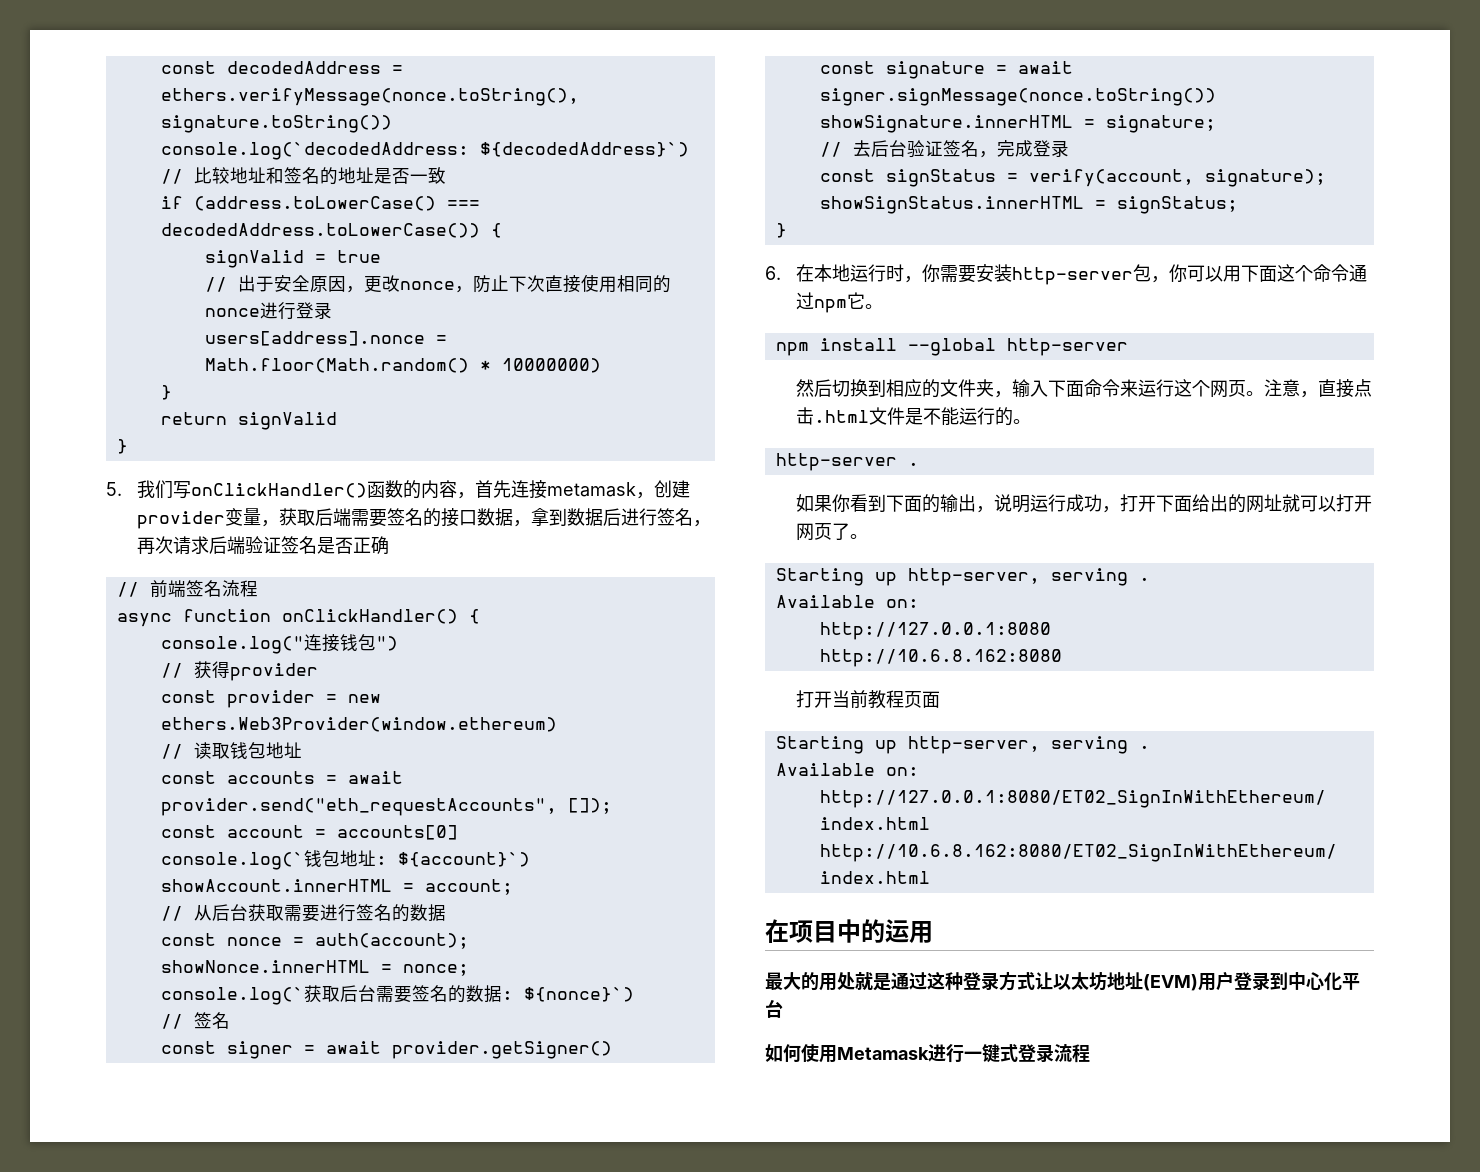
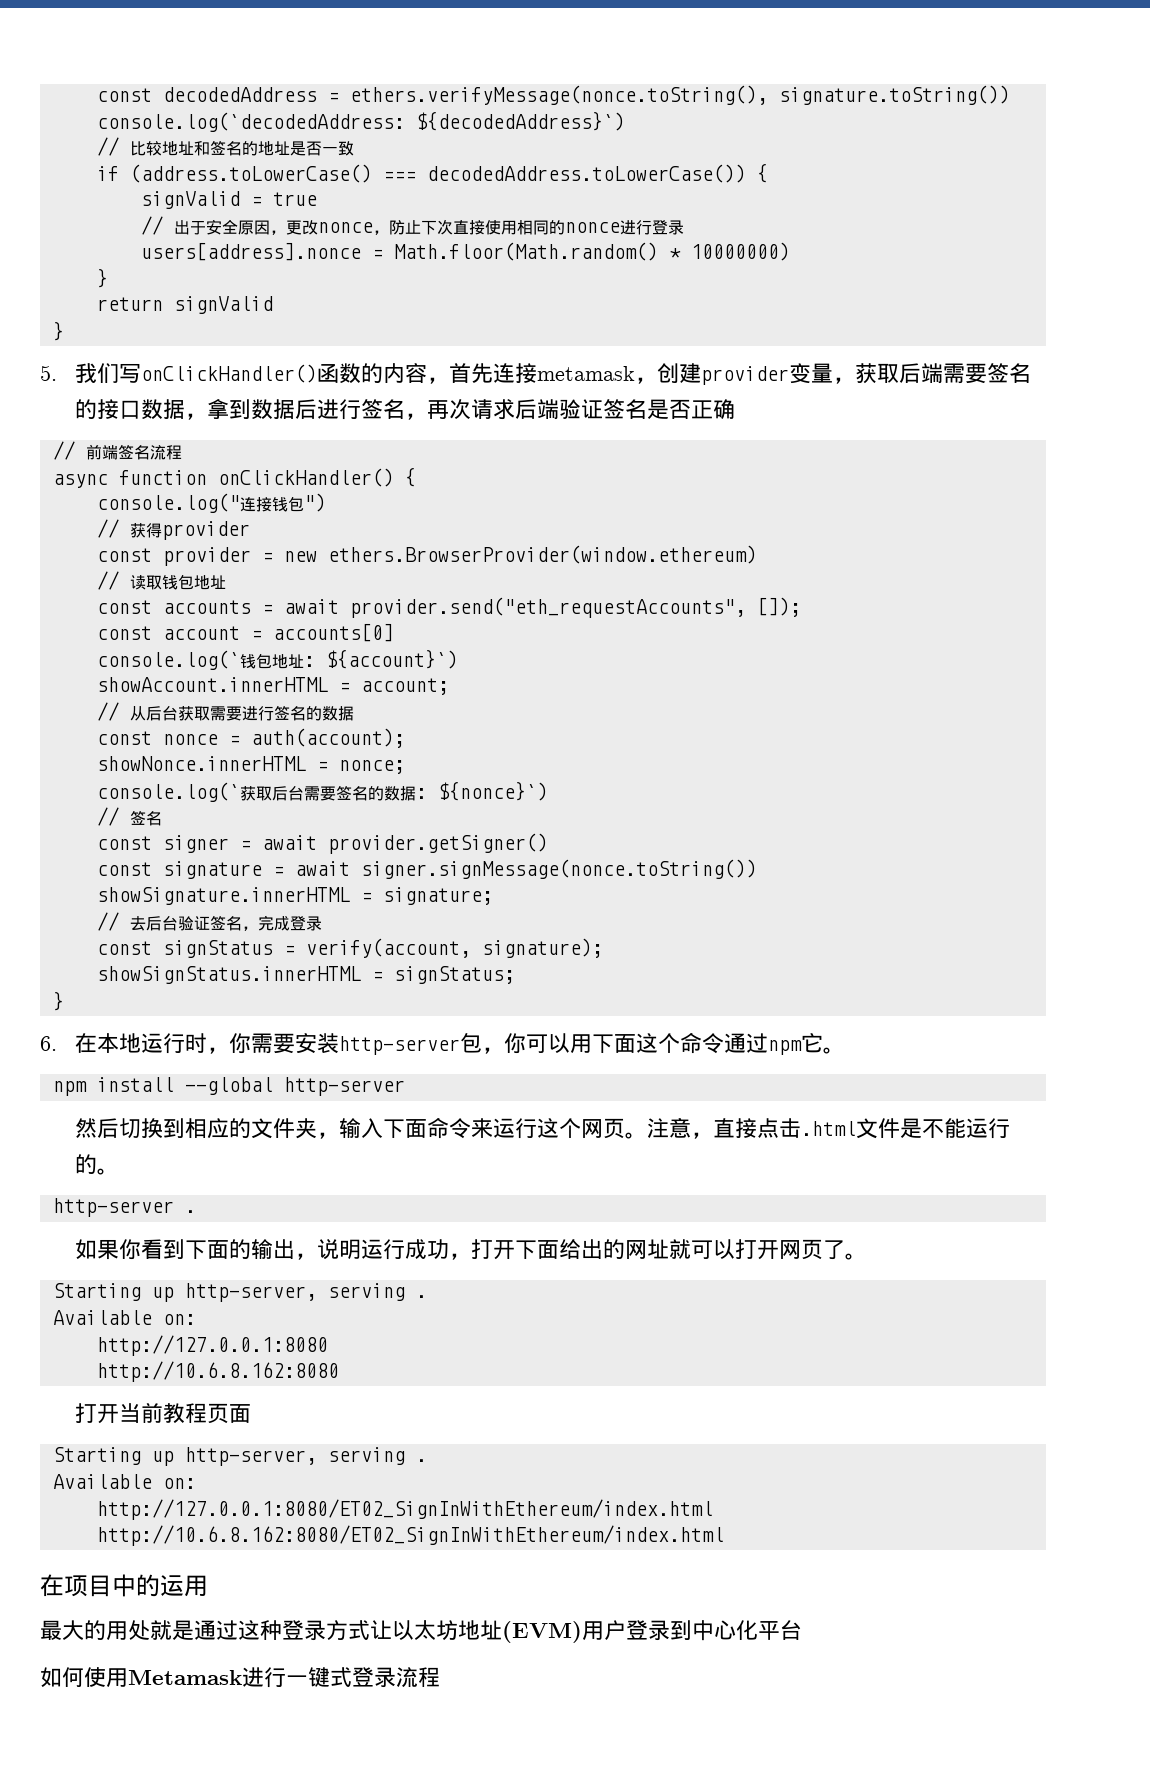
- const provider = new ethers.Web3Provider(window.ethereum)
+ const provider = new ethers.BrowserProvider(window.ethereum)

